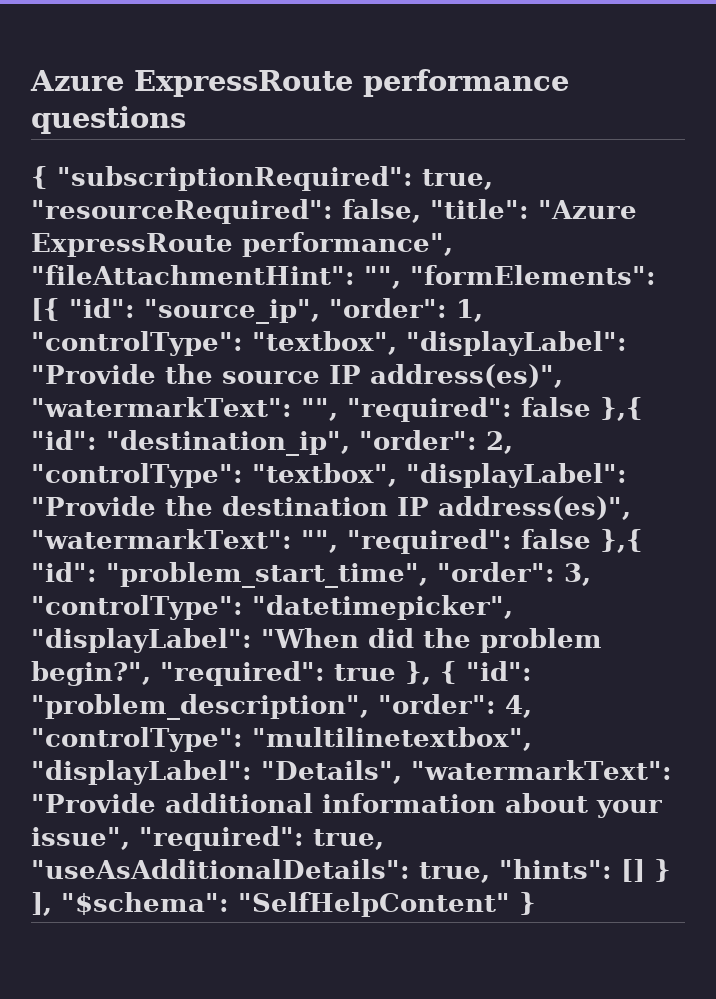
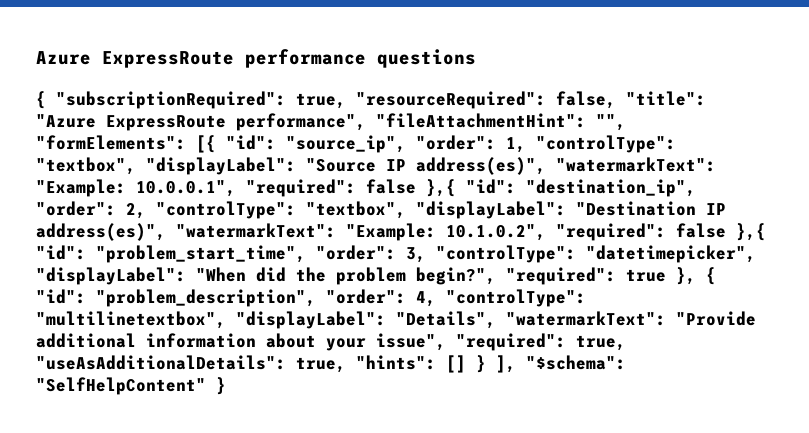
- "Provide the source IP address(es)", "watermarkText": "", "required":
+ "Source IP address(es)", "watermarkText": "Example: 10.0.0.1", "required":
- "Provide the destination IP address(es)", "watermarkText": "", "required":
+ "Destination IP address(es)", "watermarkText": "Example: 10.1.0.2", "required":

